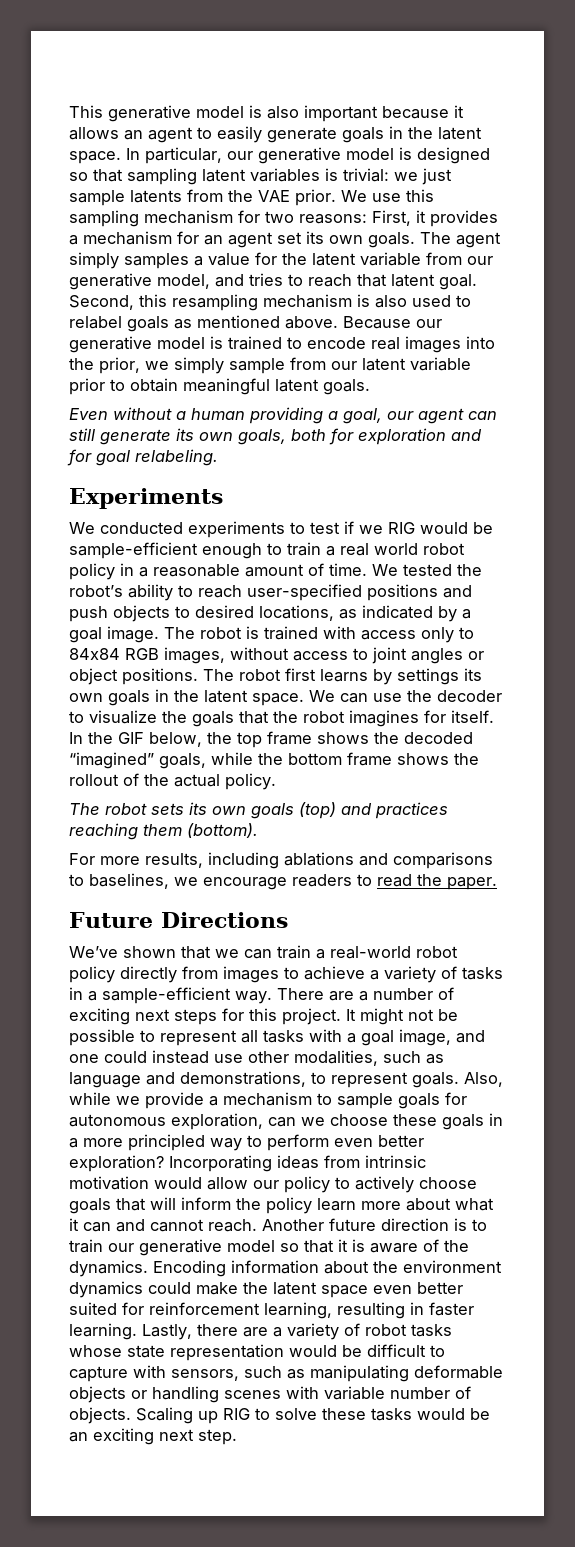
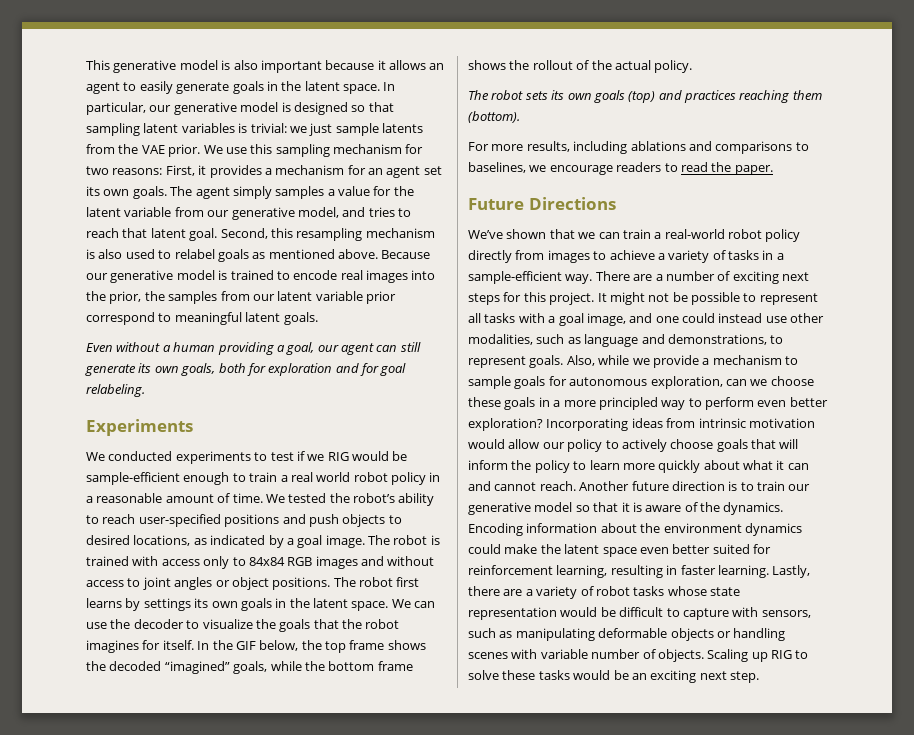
- Because our generative model is trained to encode real images into the prior, we simply sample from our latent variable prior to obtain meaningful latent goals.
+ Because our generative model is trained to encode real images into the prior, the samples from our latent variable prior correspond to meaningful latent goals.
- The robot is trained with access only to 84x84 RGB images, without access to joint angles or object positions.
+ The robot is trained with access only to 84x84 RGB images and without access to joint angles or object positions.
- Incorporating ideas from intrinsic motivation would allow our policy to actively choose goals that will inform the policy learn more about what it can and cannot reach.
+ Incorporating ideas from intrinsic motivation would allow our policy to actively choose goals that will inform the policy to learn more quickly about what it can and cannot reach.

